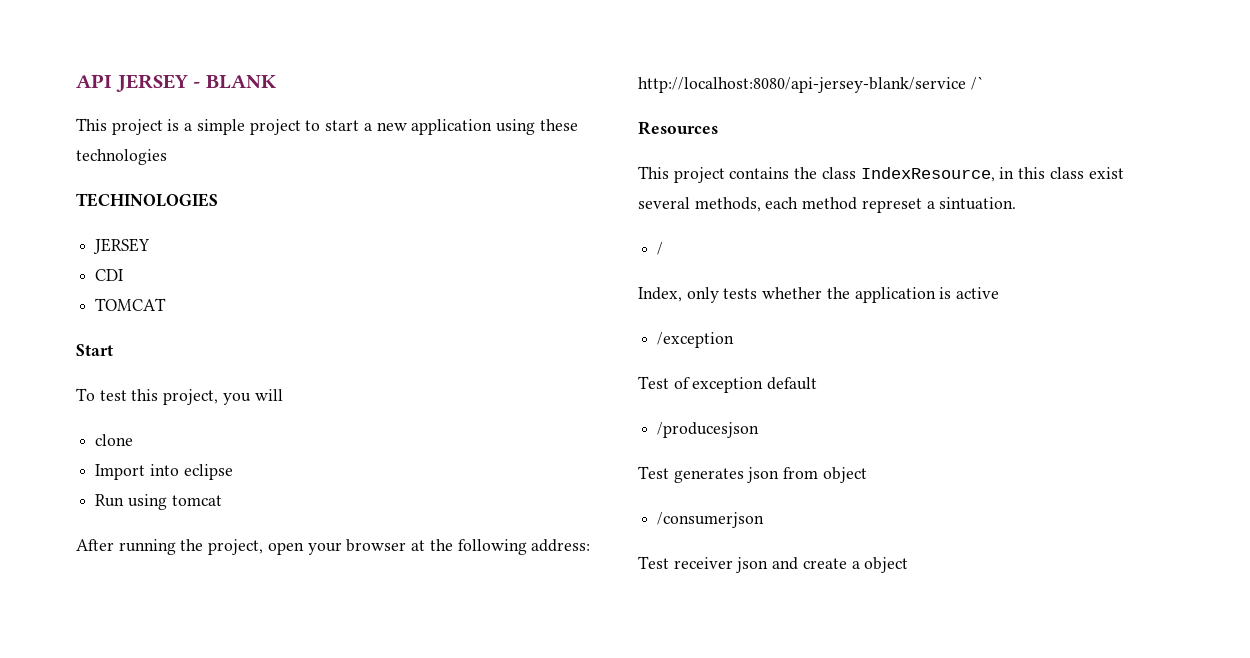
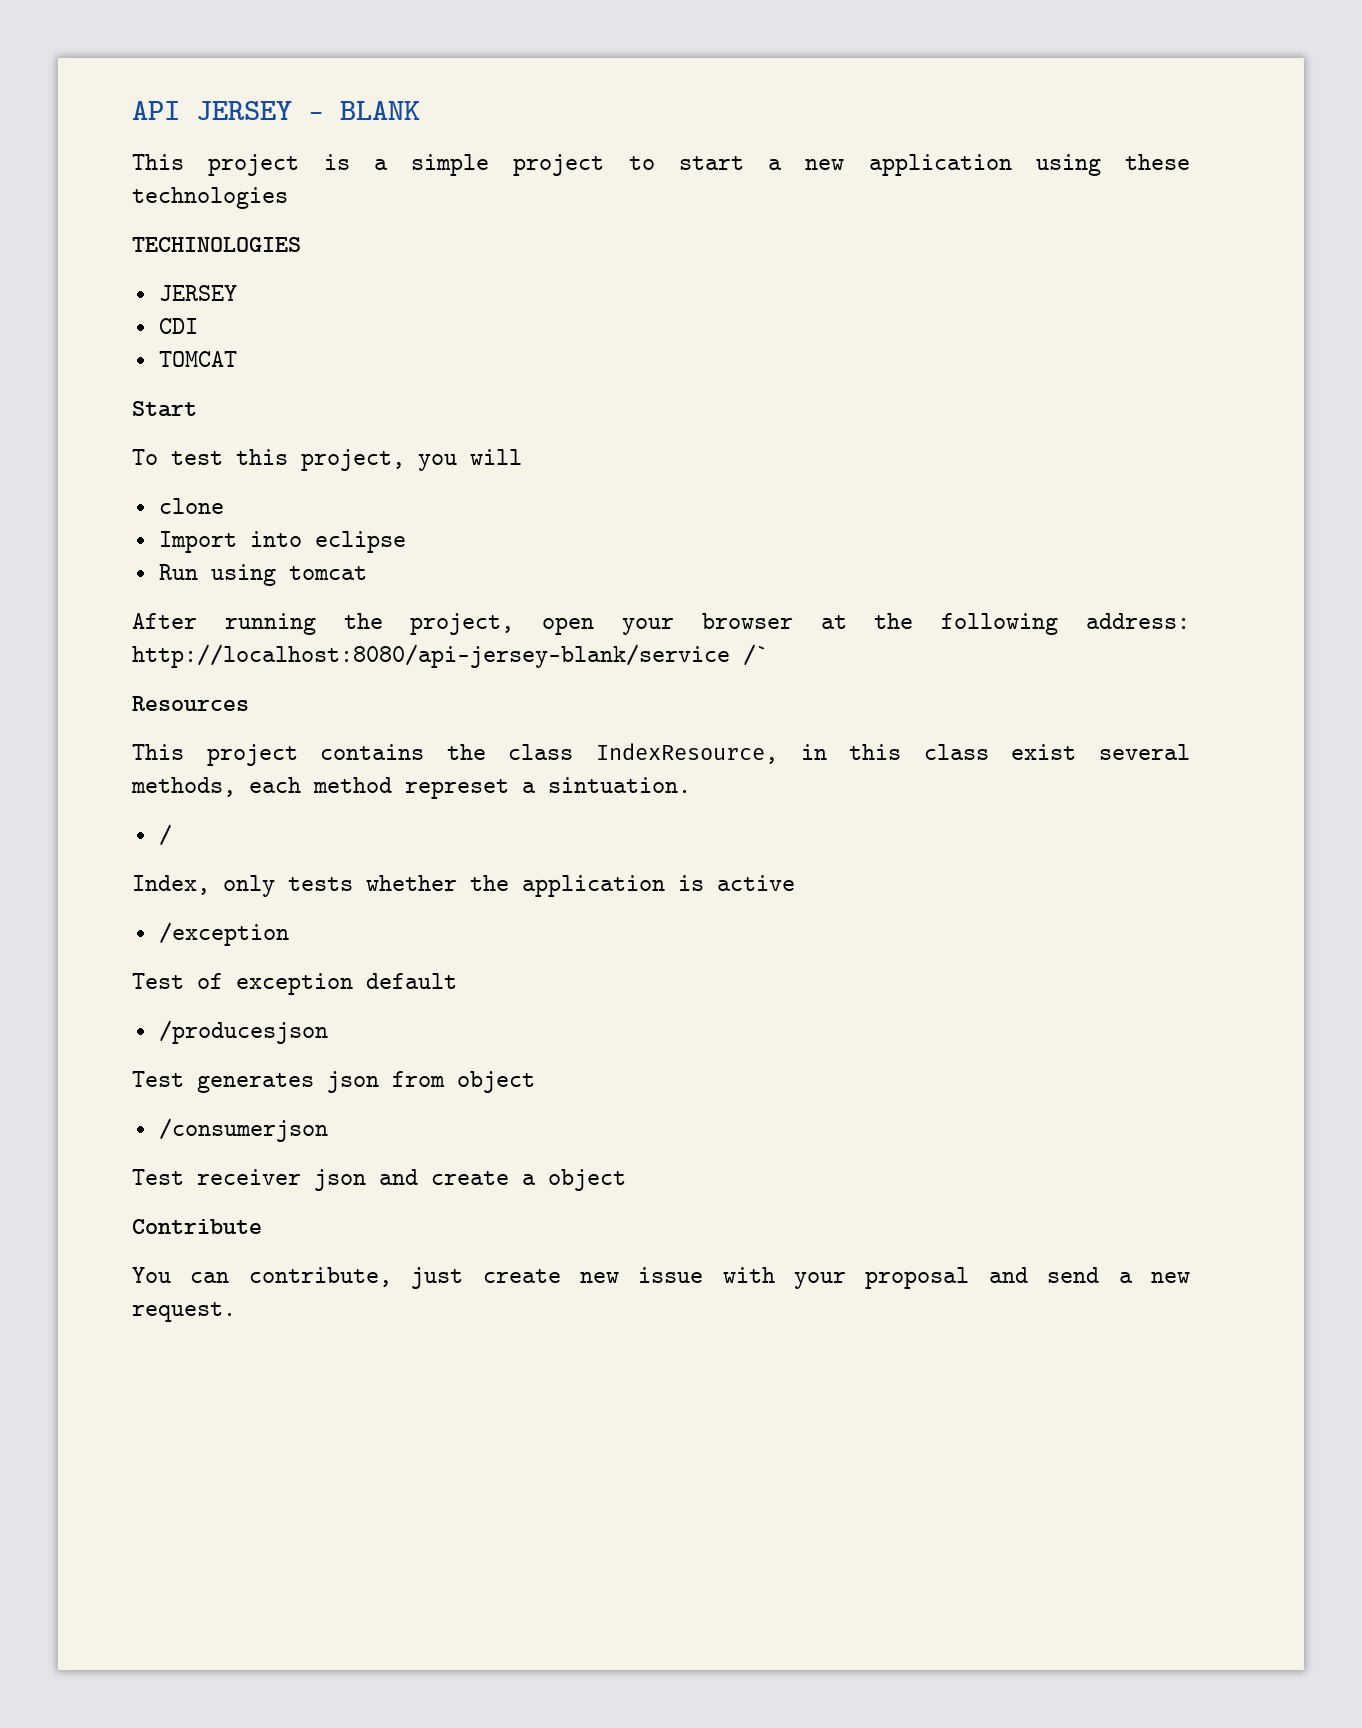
+ Contribute
+ You can contribute, just create new issue with your proposal and send a new request.

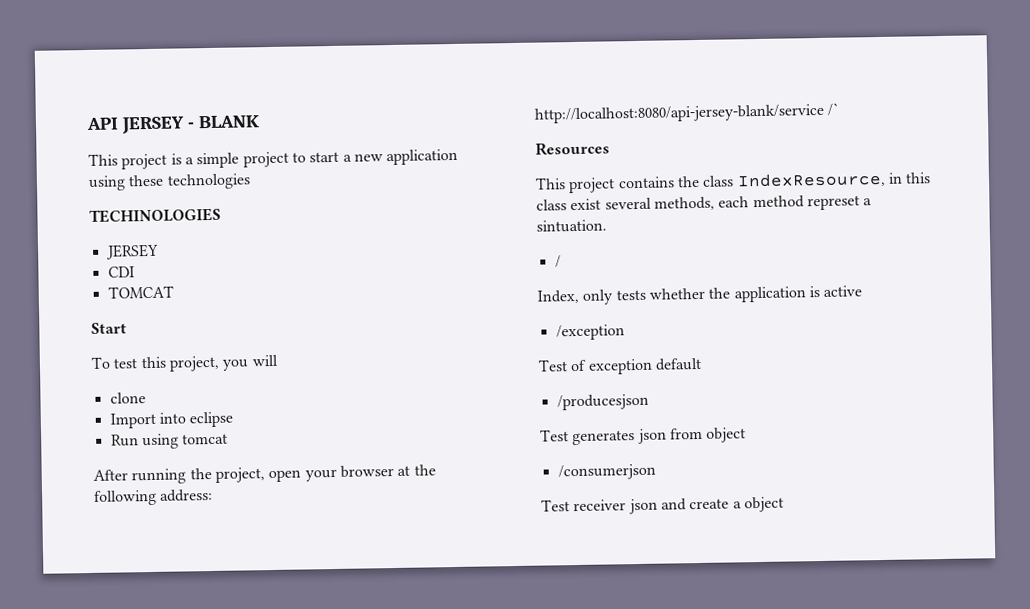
- Contribute
- You can contribute, just create new issue with your proposal and send a new request.

